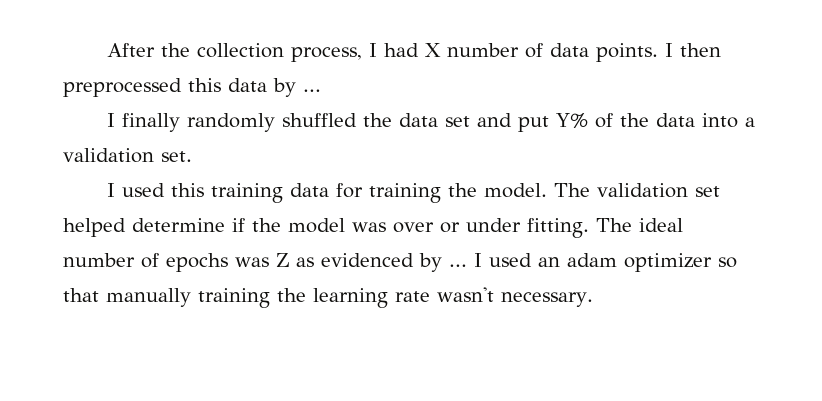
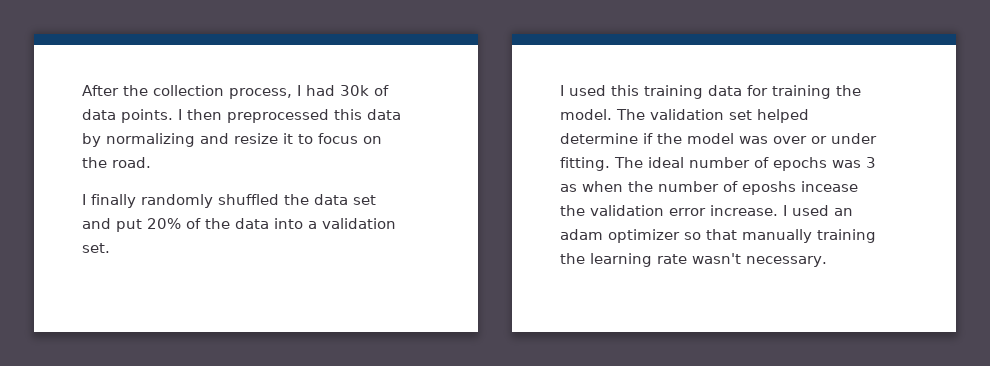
- After the collection process, I had X number of data points.
+ After the collection process, I had 30k of data points.
- I then preprocessed this data by ...
+ I then preprocessed this data by normalizing and resize it to focus on the road.
- I finally randomly shuffled the data set and put Y% of the data into a validation set.
+ I finally randomly shuffled the data set and put 20% of the data into a validation set.
- The ideal number of epochs was Z as evidenced by ...
+ The ideal number of epochs was 3 as when the number of eposhs incease the validation error increase.

